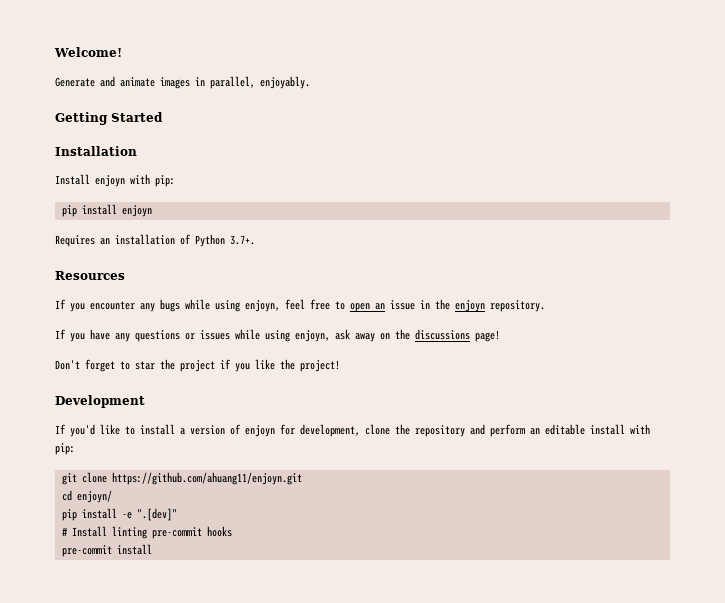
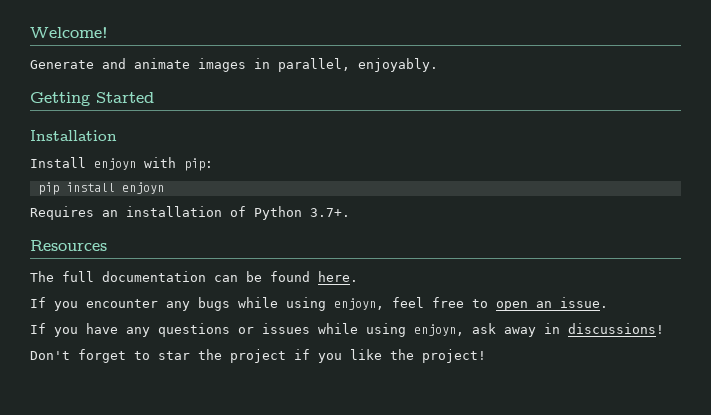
+ The full documentation can be found here.
- If you encounter any bugs while using enjoyn, feel free to open an issue in the enjoyn repository.
+ If you encounter any bugs while using enjoyn, feel free to open an issue.
- If you have any questions or issues while using enjoyn, ask away on the discussions page!
+ If you have any questions or issues while using enjoyn, ask away in discussions!
- Development
- If you'd like to install a version of enjoyn for development, clone the repository and perform an editable install with pip:
- git clone https://github.com/ahuang11/enjoyn.git
- cd enjoyn/
- pip install -e ".[dev]"
- # Install linting pre-commit hooks
- pre-commit install

